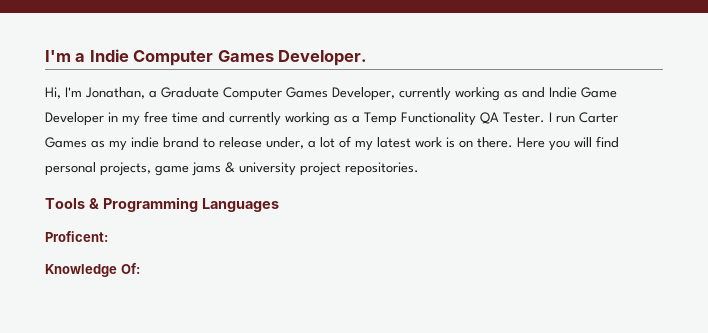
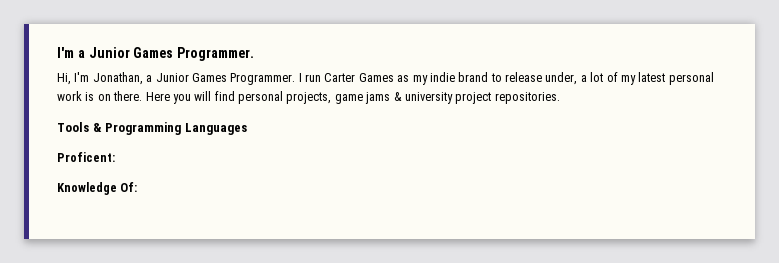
- I'm a Indie Computer Games Developer.
+ I'm a Junior Games Programmer.
- Hi, I'm Jonathan, a Graduate Computer Games Developer, currently working as and Indie Game Developer in my free time and currently working as a Temp Functionality QA Tester.
+ Hi, I'm Jonathan, a Junior Games Programmer.
- I run Carter Games as my indie brand to release under, a lot of my latest work is on there.
+ I run Carter Games as my indie brand to release under, a lot of my latest personal work is on there.

